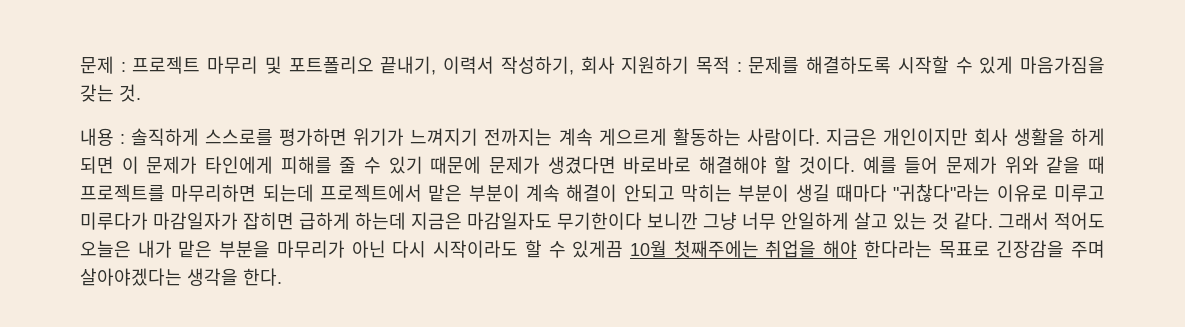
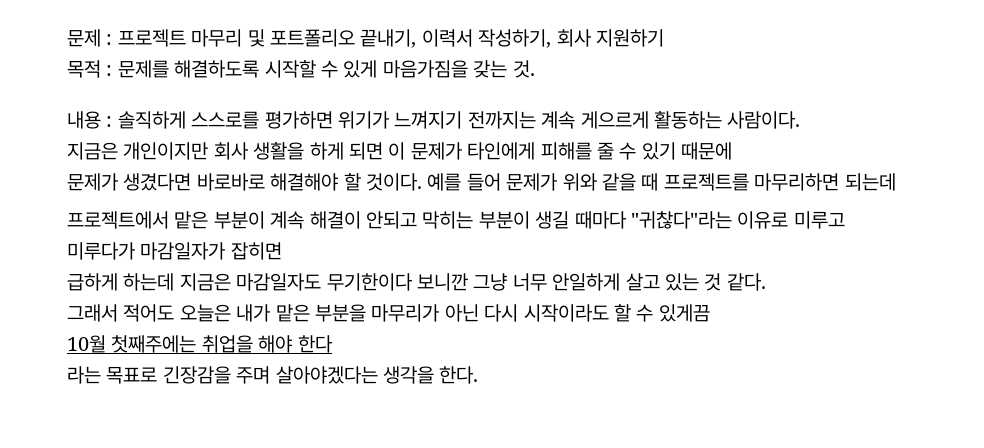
- 문제 : 프로젝트 마무리 및 포트폴리오 끝내기, 이력서 작성하기, 회사 지원하기 목적 : 문제를 해결하도록 시작할 수 있게 마음가짐을 갖는 것.
+ 문제 : 프로젝트 마무리 및 포트폴리오 끝내기, 이력서 작성하기, 회사 지원하기
+ 목적 : 문제를 해결하도록 시작할 수 있게 마음가짐을 갖는 것.
- 내용 : 솔직하게 스스로를 평가하면 위기가 느껴지기 전까지는 계속 게으르게 활동하는 사람이다. 지금은 개인이지만 회사 생활을 하게 되면 이 문제가 타인에게 피해를 줄 수 있기 때문에 문제가 생겼다면 바로바로 해결해야 할 것이다.
+ 내용 : 솔직하게 스스로를 평가하면 위기가 느껴지기 전까지는 계속 게으르게 활동하는 사람이다.
+ 지금은 개인이지만 회사 생활을 하게 되면 이 문제가 타인에게 피해를 줄 수 있기 때문에
+ 문제가 생겼다면 바로바로 해결해야 할 것이다.
- 예를 들어 문제가 위와 같을 때 프로젝트를 마무리하면 되는데 프로젝트에서 맡은 부분이 계속 해결이 안되고 막히는 부분이 생길 때마다 "귀찮다"라는 이유로 미루고 미루다가 마감일자가 잡히면 급하게 하는데 지금은 마감일자도 무기한이다 보니깐 그냥 너무 안일하게 살고 있는 것 같다. 그래서 적어도 오늘은 내가 맡은 부분을 마무리가 아닌 다시 시작이라도 할 수 있게끔 10월 첫째주에는 취업을 해야 한다라는 목표로 긴장감을 주며 살아야겠다는 생각을 한다.
+ 예를 들어 문제가 위와 같을 때 프로젝트를 마무리하면 되는데
+ 프로젝트에서 맡은 부분이 계속 해결이 안되고 막히는 부분이 생길 때마다 "귀찮다"라는 이유로 미루고 미루다가 마감일자가 잡히면
+ 급하게 하는데 지금은 마감일자도 무기한이다 보니깐 그냥 너무 안일하게 살고 있는 것 같다.
+ 그래서 적어도 오늘은 내가 맡은 부분을 마무리가 아닌 다시 시작이라도 할 수 있게끔
+ 10월 첫째주에는 취업을 해야 한다
+ 라는 목표로 긴장감을 주며 살아야겠다는 생각을 한다.

